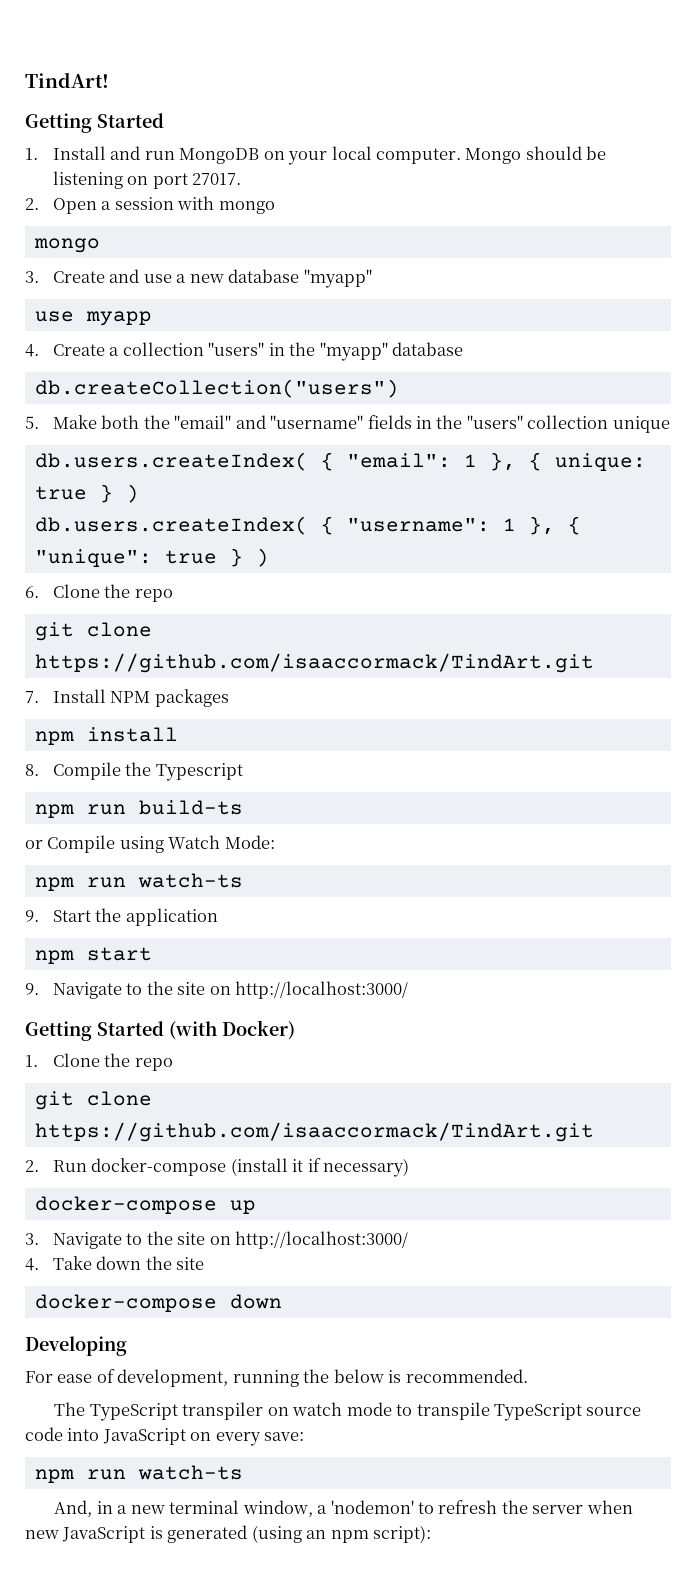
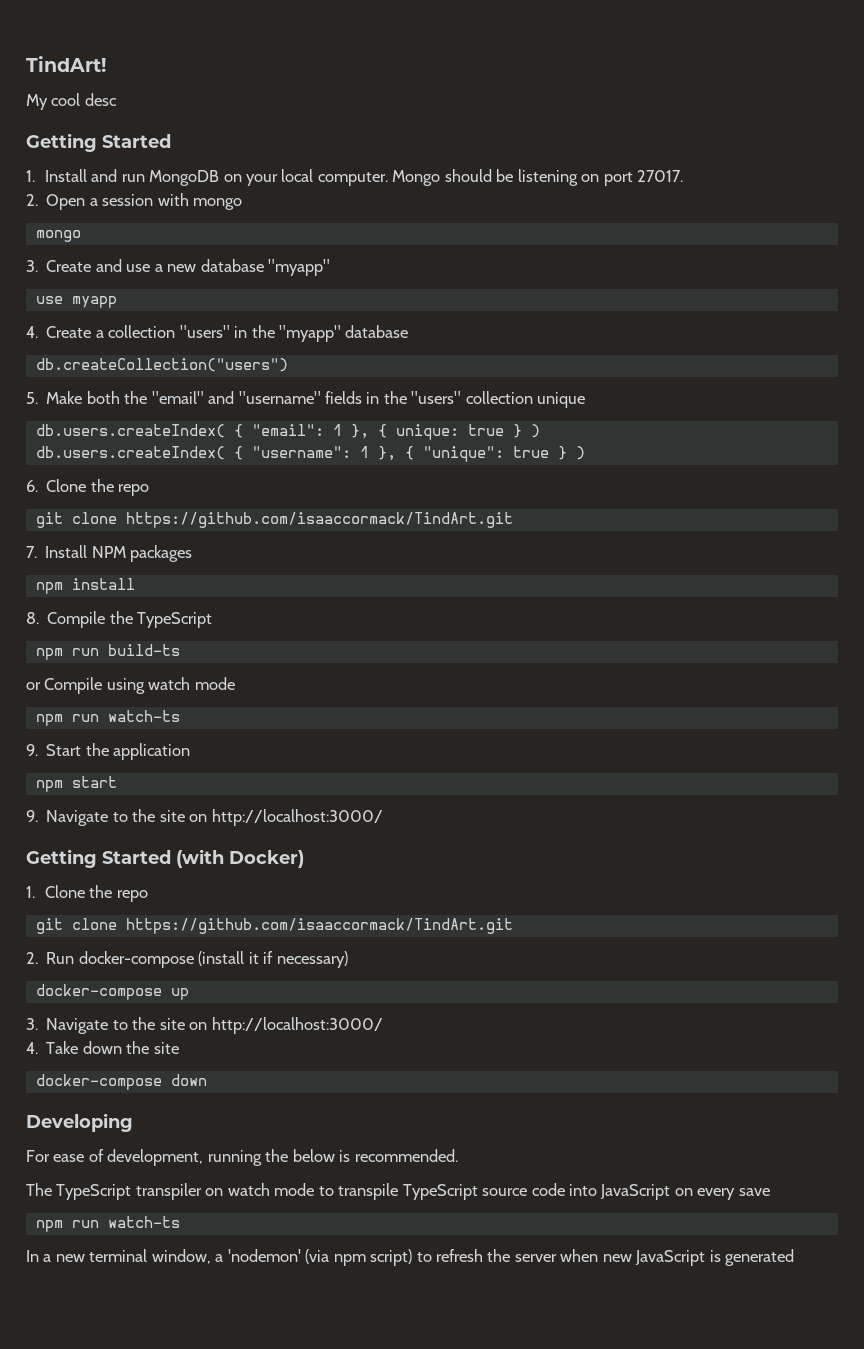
+ My cool desc
- 8. Compile the Typescript
+ 8. Compile the TypeScript
- or Compile using Watch Mode:
+ or Compile using watch mode
- The TypeScript transpiler on watch mode to transpile TypeScript source code into JavaScript on every save:
+ The TypeScript transpiler on watch mode to transpile TypeScript source code into JavaScript on every save
  npm run watch-ts
- And, in a new terminal window, a 'nodemon' to refresh the server when new JavaScript is generated (using an npm script):
+ In a new terminal window, a 'nodemon' (via npm script) to refresh the server when new JavaScript is generated

